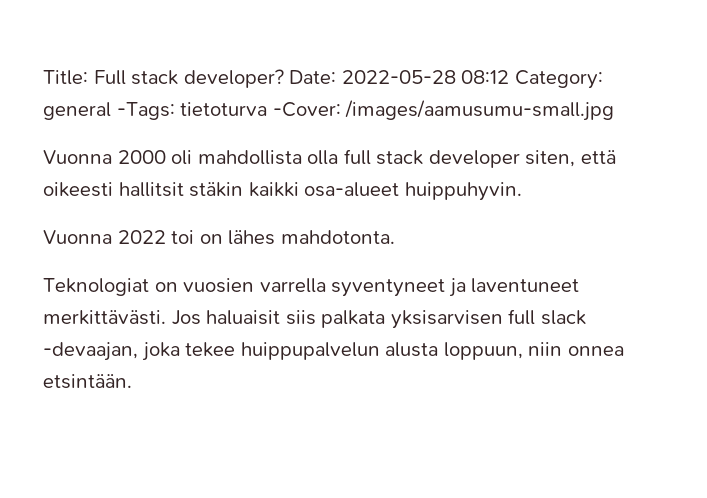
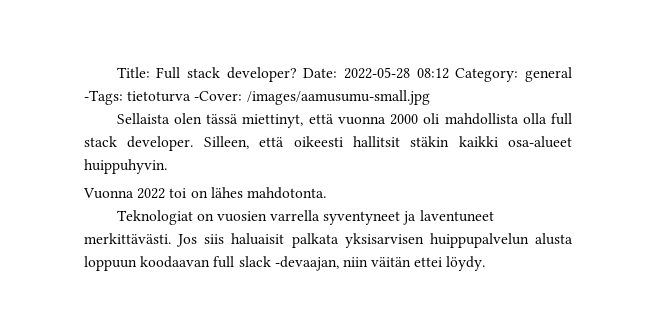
- Vuonna 2000 oli mahdollista olla full stack developer siten, että oikeesti hallitsit stäkin kaikki osa-alueet huippuhyvin.
+ Sellaista olen tässä miettinyt, että vuonna 2000 oli mahdollista olla full stack developer. Silleen, että oikeesti hallitsit stäkin kaikki osa-alueet huippuhyvin.
- Jos haluaisit siis palkata yksisarvisen full slack -devaajan, joka tekee huippupalvelun alusta loppuun, niin onnea etsintään.
+ Jos siis haluaisit palkata yksisarvisen huippupalvelun alusta loppuun koodaavan full slack -devaajan, niin väitän ettei löydy.

